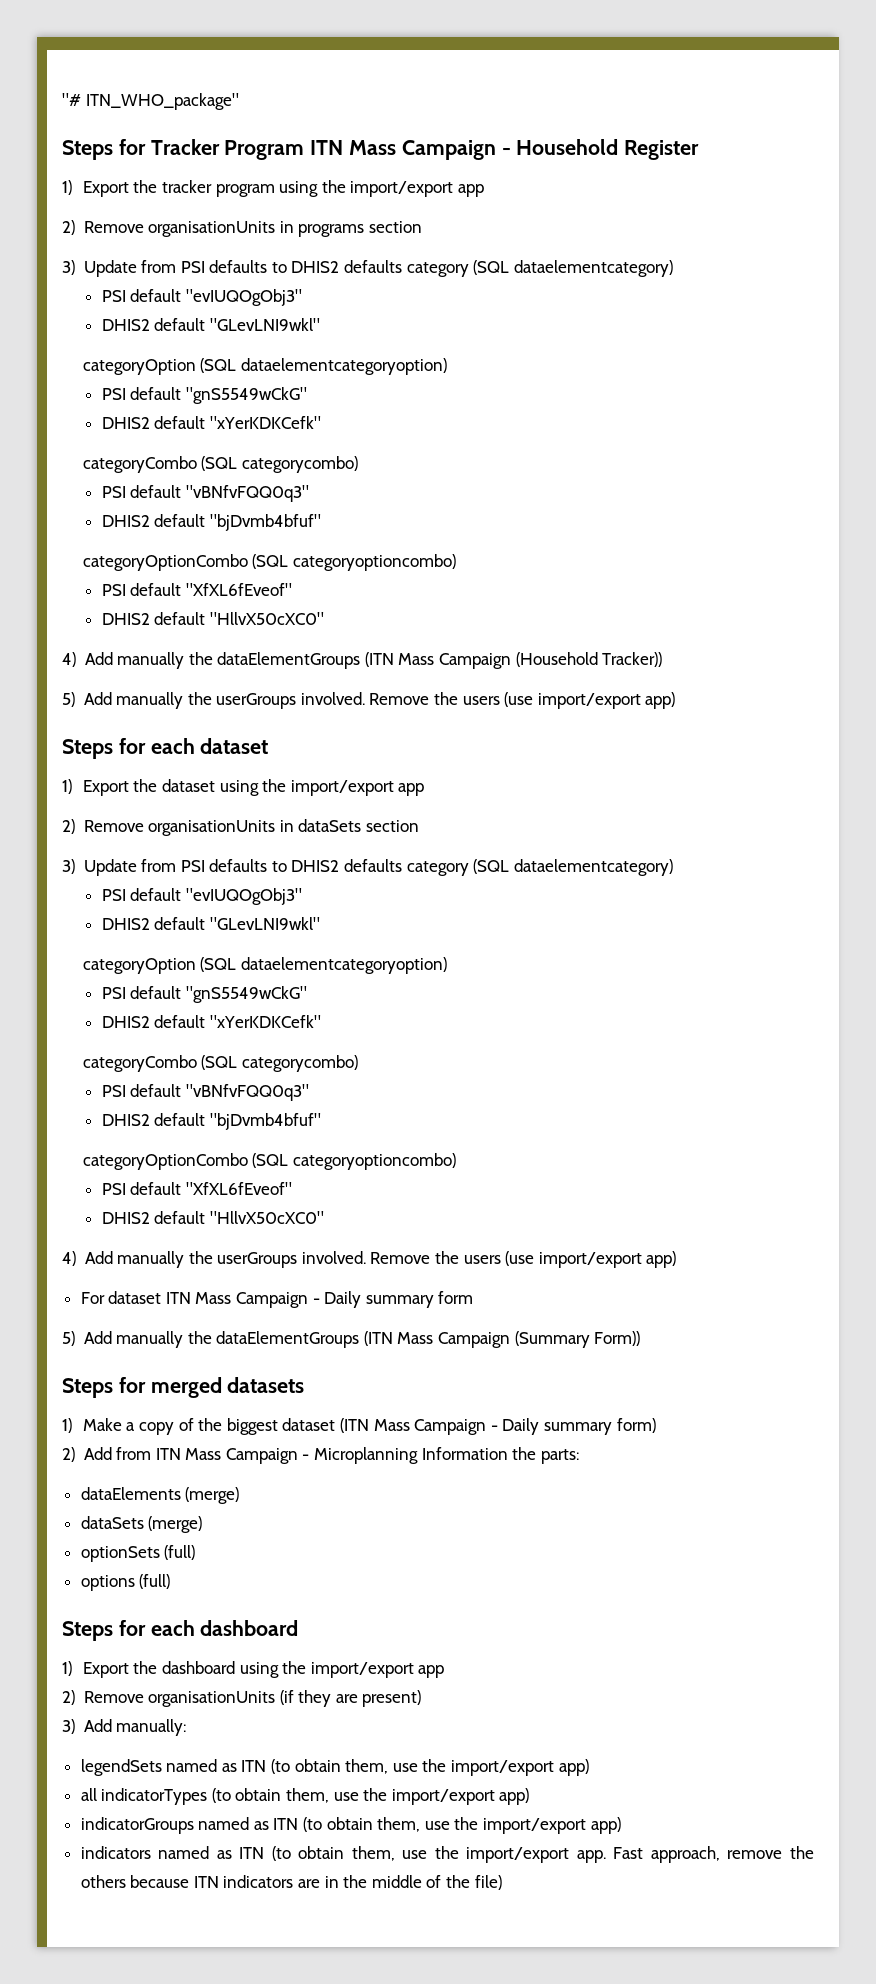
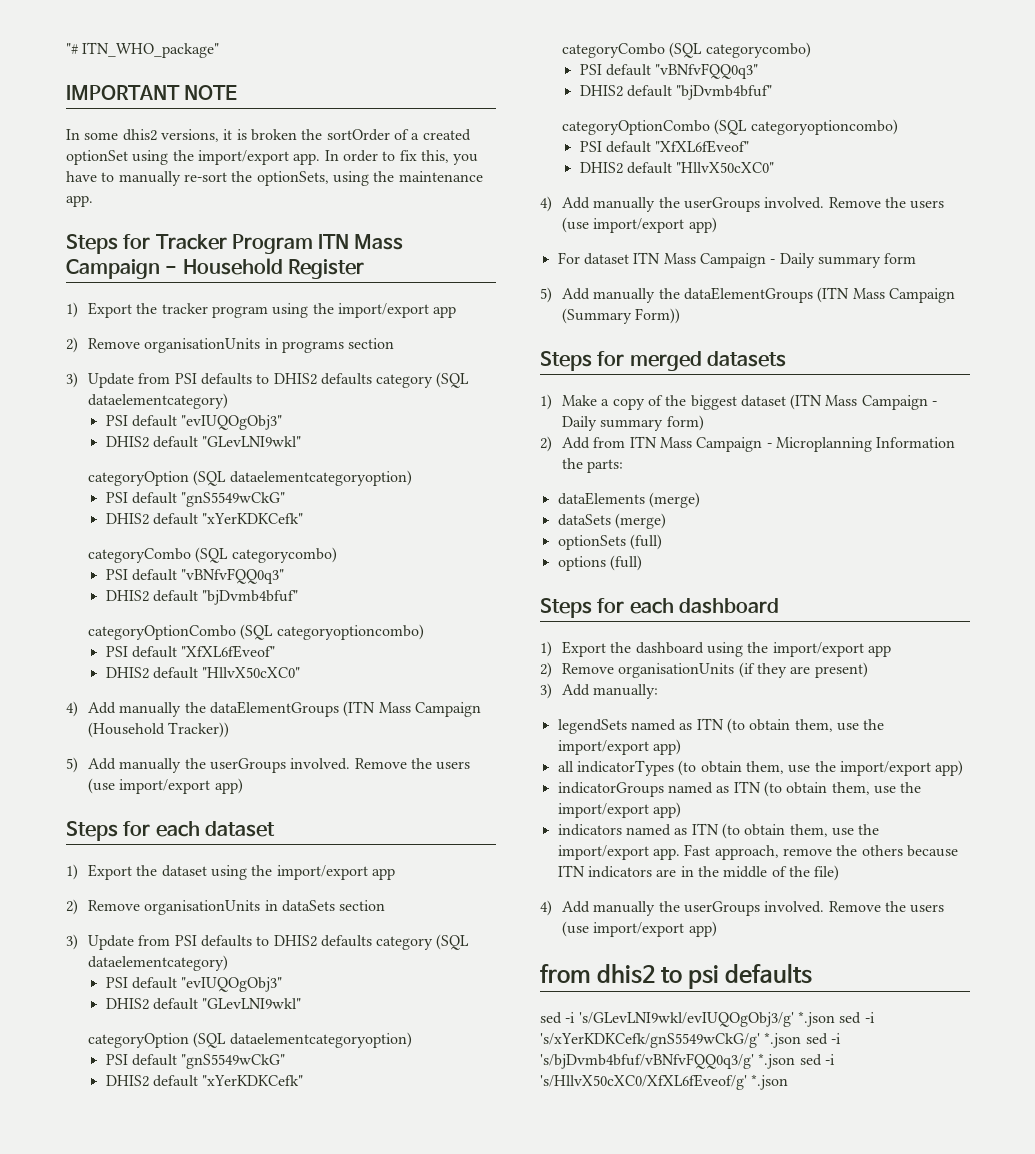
+ IMPORTANT NOTE
+ In some dhis2 versions, it is broken the sortOrder of a created optionSet using the import/export app. In order to fix this, you have to manually re-sort the optionSets, using the maintenance app.
  Fast approach, remove the others because ITN indicators are in the middle of the file)
+ 4) Add manually the userGroups involved. Remove the users (use import/export app)
+ from dhis2 to psi defaults
+ sed -i 's/GLevLNI9wkl/evIUQOgObj3/g' *.json sed -i 's/xYerKDKCefk/gnS5549wCkG/g' *.json sed -i 's/bjDvmb4bfuf/vBNfvFQQ0q3/g' *.json sed -i 's/HllvX50cXC0/XfXL6fEveof/g' *.json

